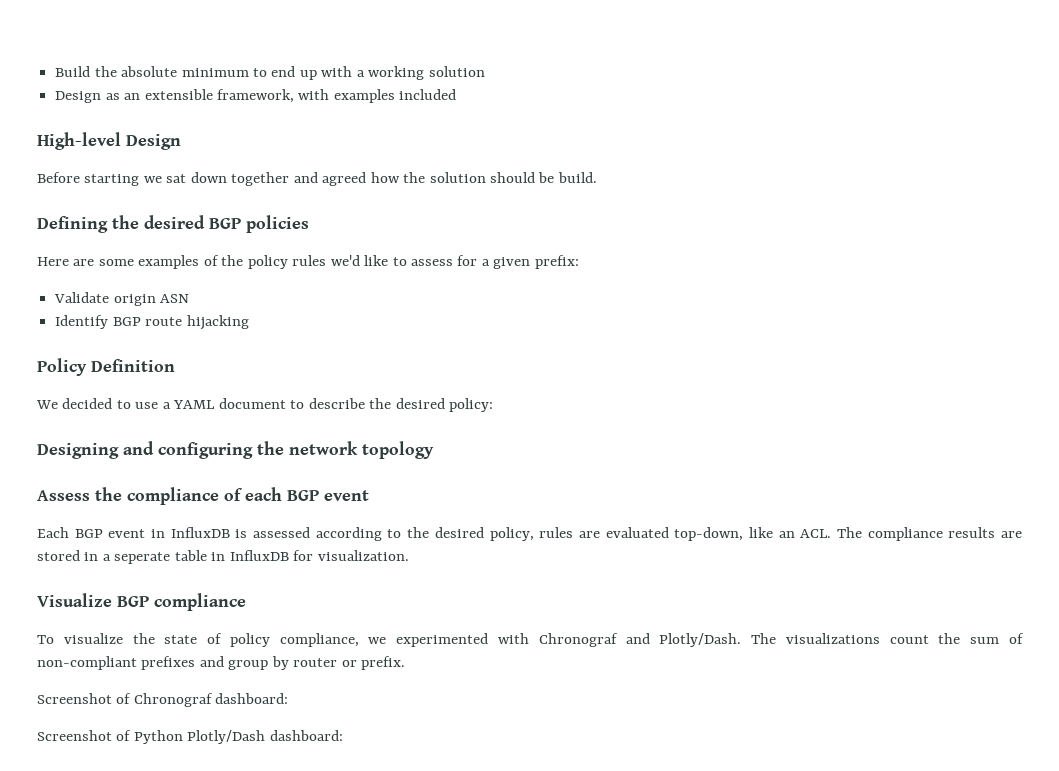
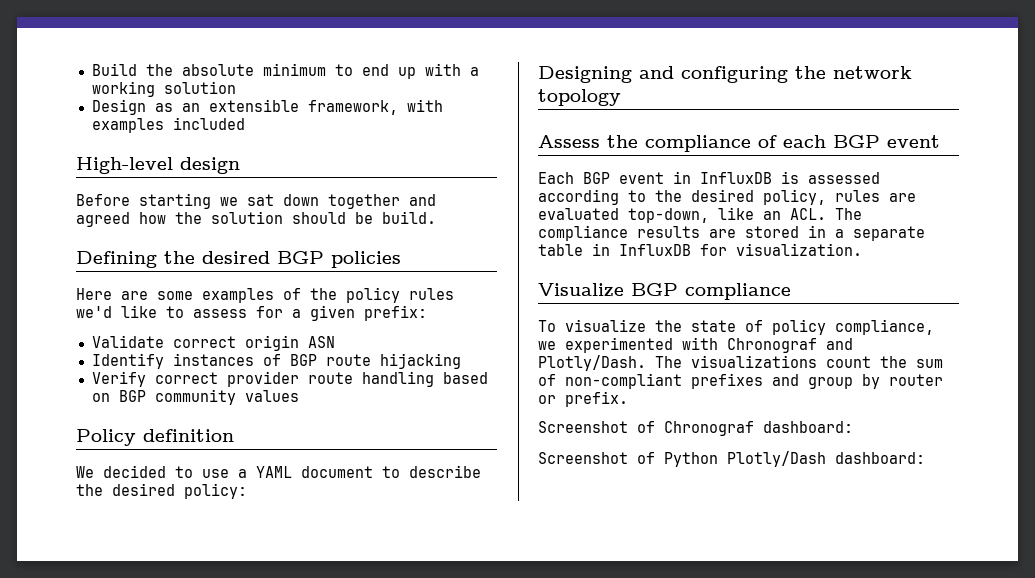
- High-level Design
+ High-level design
- Validate origin ASN
+ Validate correct origin ASN
- Identify BGP route hijacking
+ Identify instances of BGP route hijacking
+ Verify correct provider route handling based on BGP community values
- Policy Definition
+ Policy definition
- Each BGP event in InfluxDB is assessed according to the desired policy, rules are evaluated top-down, like an ACL. The compliance results are stored in a seperate table in InfluxDB for visualization.
+ Each BGP event in InfluxDB is assessed according to the desired policy, rules are evaluated top-down, like an ACL. The compliance results are stored in a separate table in InfluxDB for visualization.

